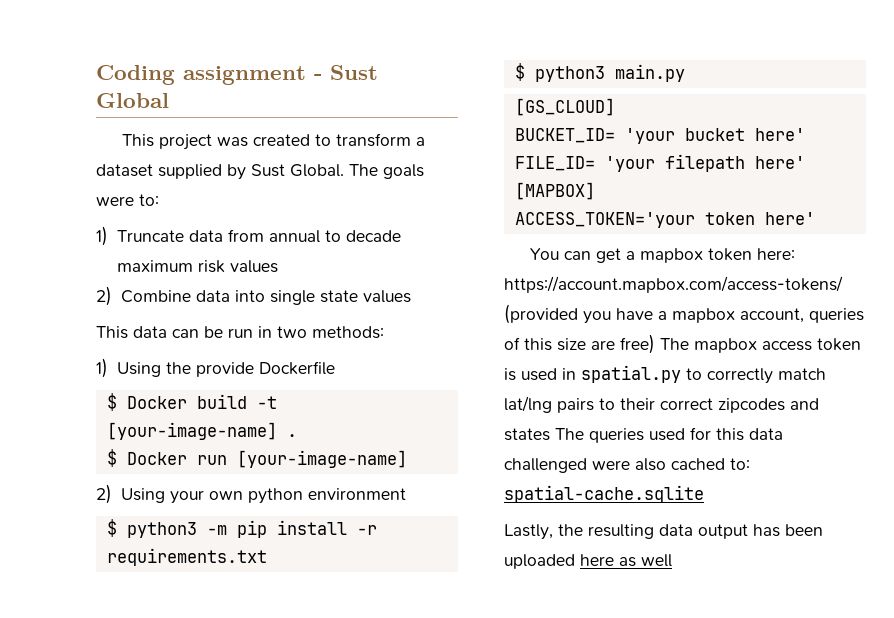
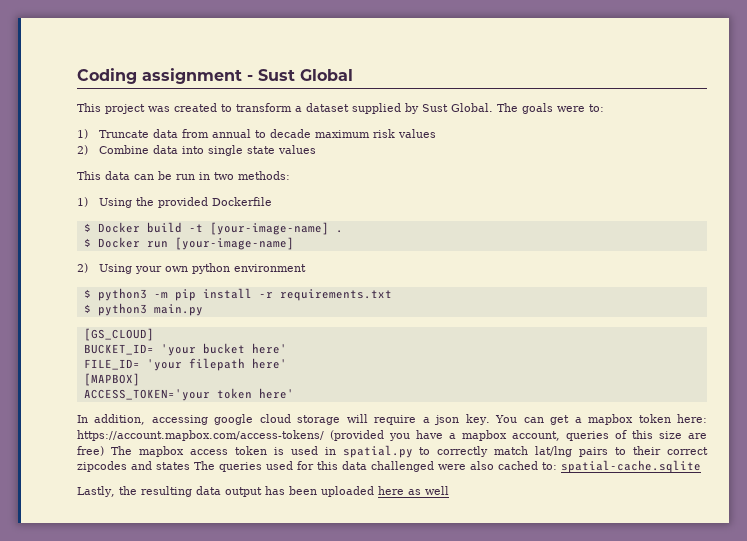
- 1) Using the provide Dockerfile
+ 1) Using the provided Dockerfile
+ In addition, accessing google cloud storage will require a json key.

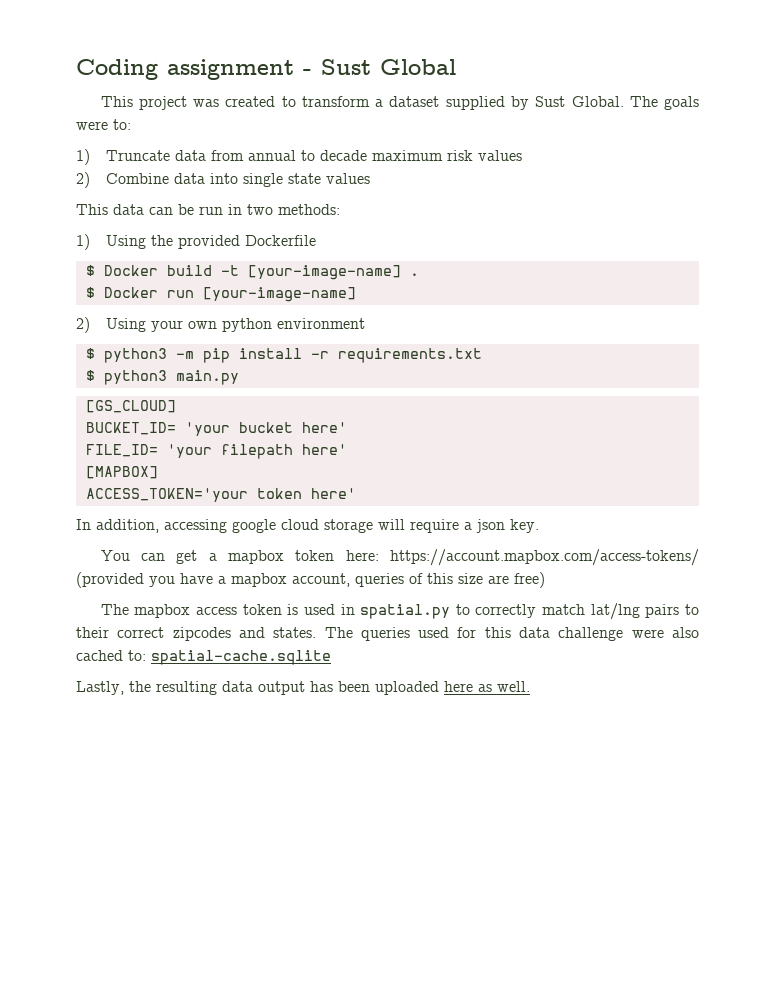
- In addition, accessing google cloud storage will require a json key. You can get a mapbox token here: https://account.mapbox.com/access-tokens/ (provided you have a mapbox account, queries of this size are free) The mapbox access token is used in spatial.py to correctly match lat/lng pairs to their correct zipcodes and states The queries used for this data challenged were also cached to: spatial-cache.sqlite
+ In addition, accessing google cloud storage will require a json key.
+ You can get a mapbox token here: https://account.mapbox.com/access-tokens/ (provided you have a mapbox account, queries of this size are free)
+ The mapbox access token is used in spatial.py to correctly match lat/lng pairs to their correct zipcodes and states. The queries used for this data challenge were also cached to: spatial-cache.sqlite
- Lastly, the resulting data output has been uploaded here as well
+ Lastly, the resulting data output has been uploaded here as well.

